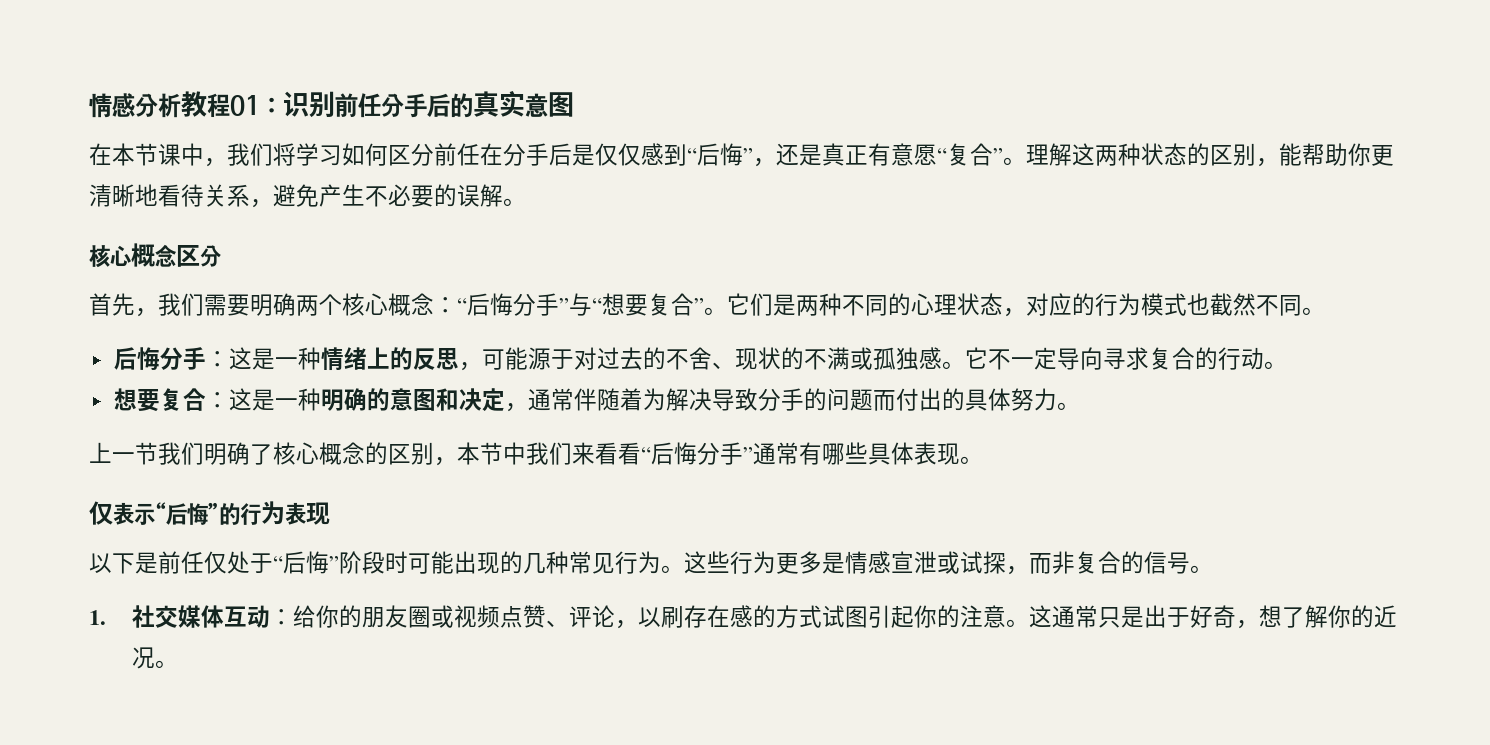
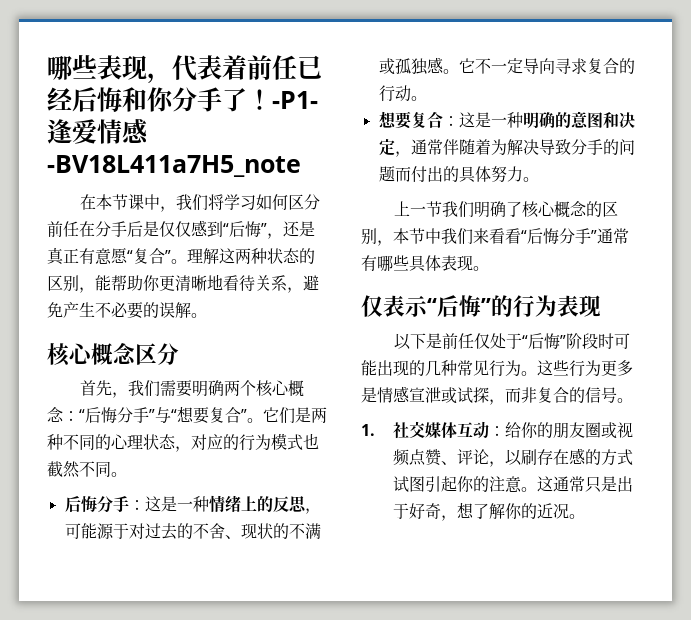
- 情感分析教程01：识别前任分手后的真实意图
+ 哪些表现，代表着前任已经后悔和你分手了！-P1-逢爱情感-BV18L411a7H5_note

